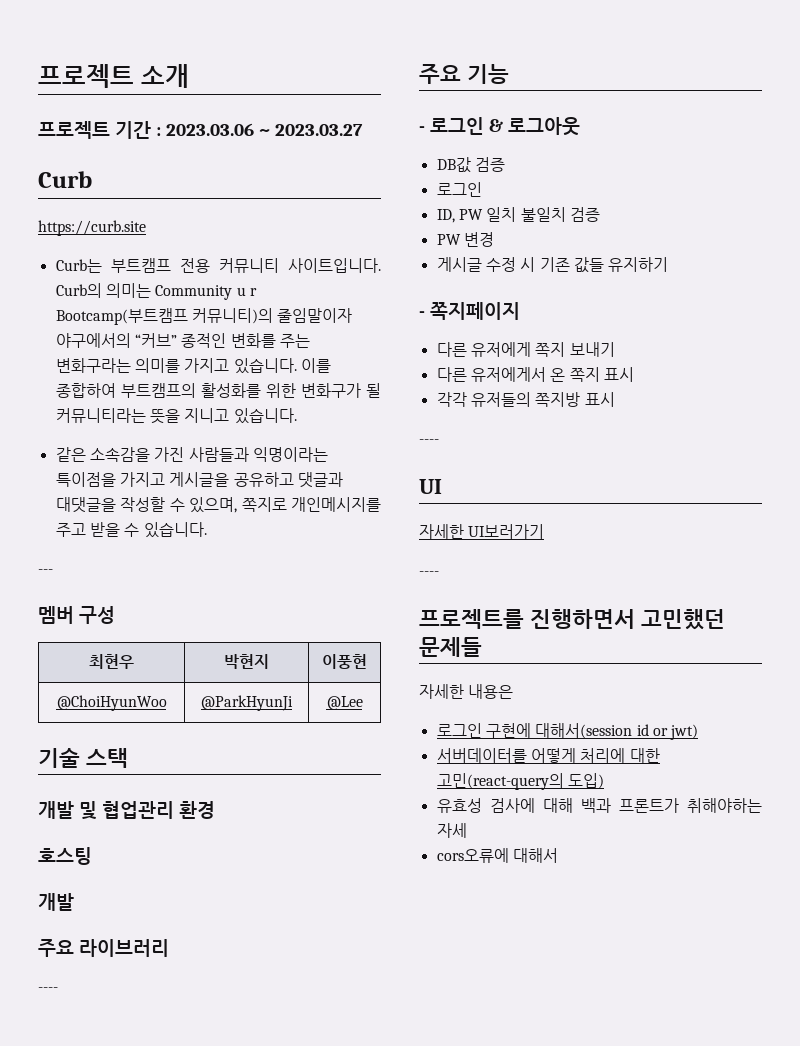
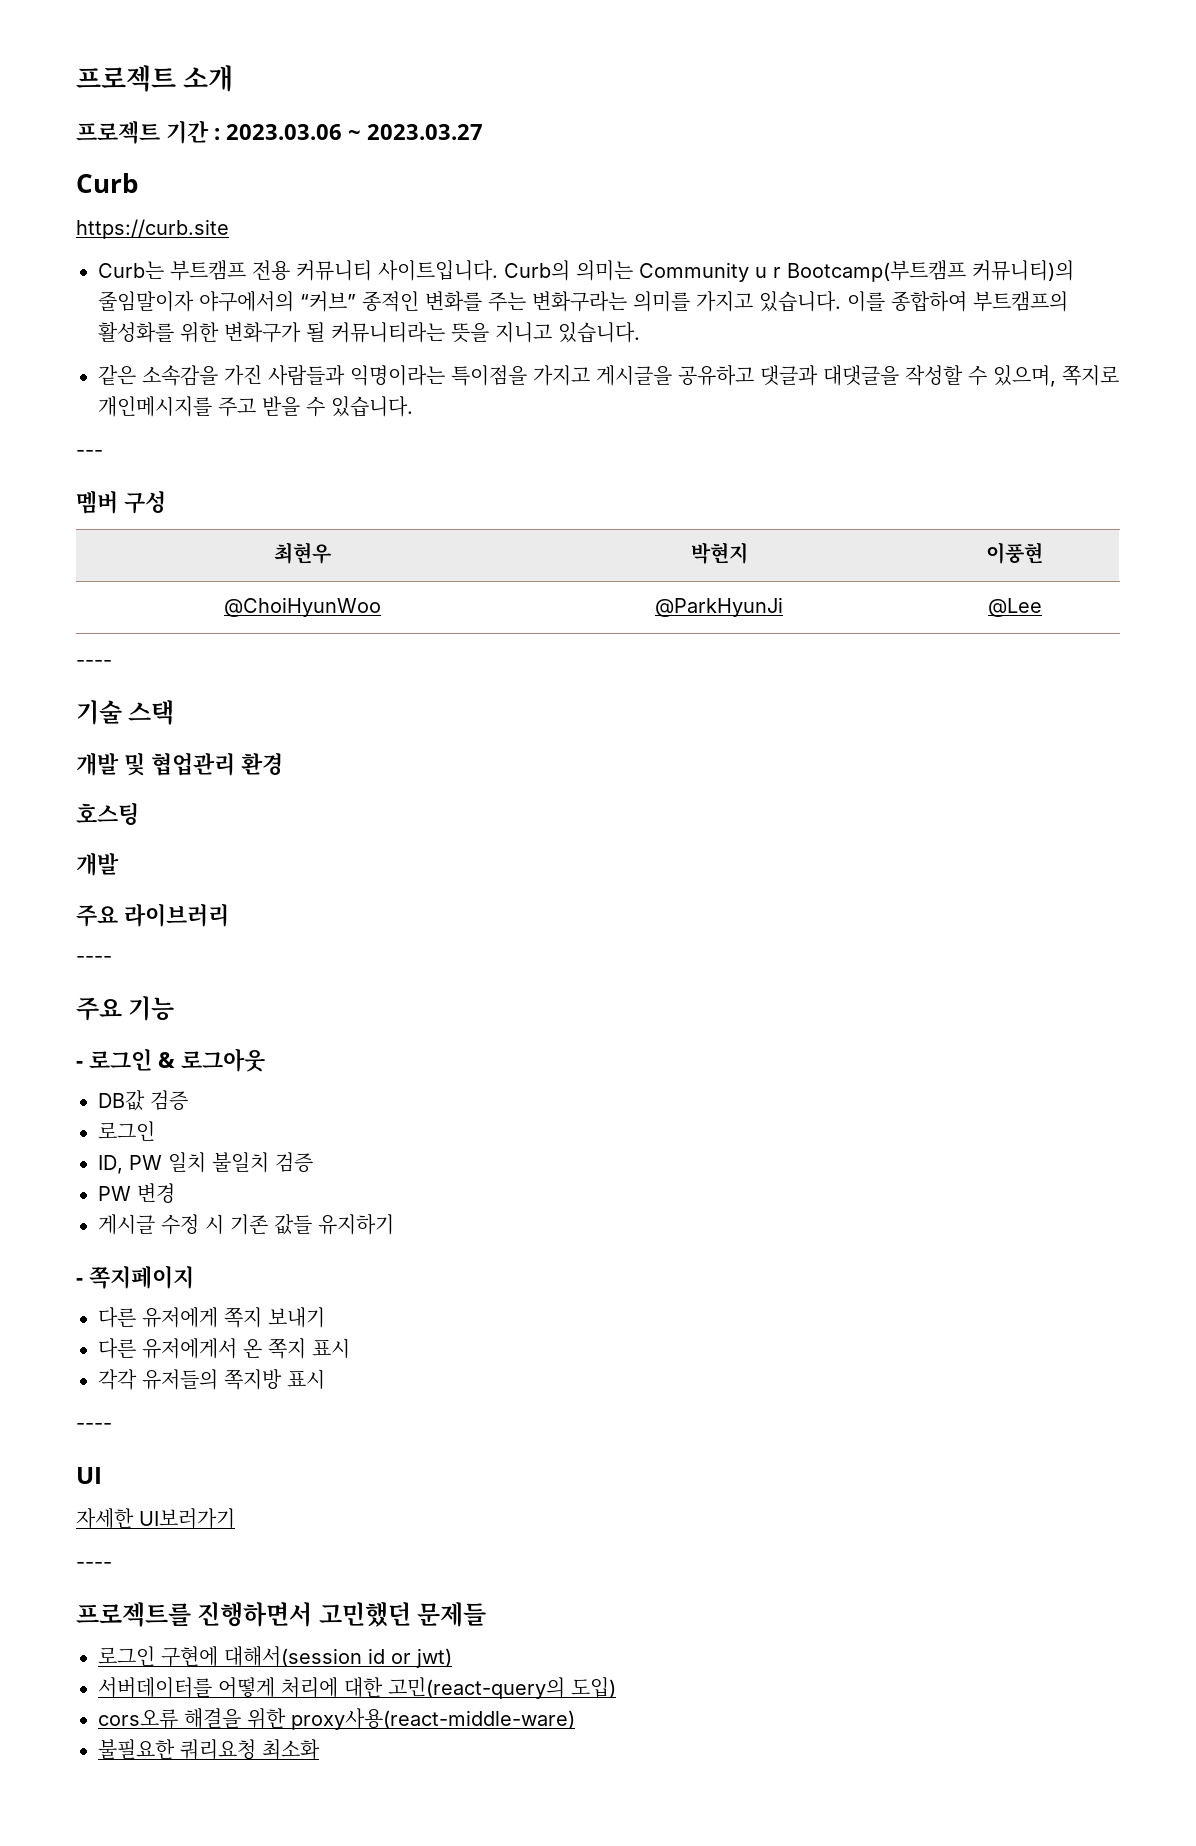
  @ChoiHyunWoo | @ParkHyunJi | @Lee
+ ----
- 자세한 내용은
- 유효성 검사에 대해 백과 프론트가 취해야하는 자세
- cors오류에 대해서
+ cors오류 해결을 위한 proxy사용(react-middle-ware)
+ 불필요한 쿼리요청 최소화

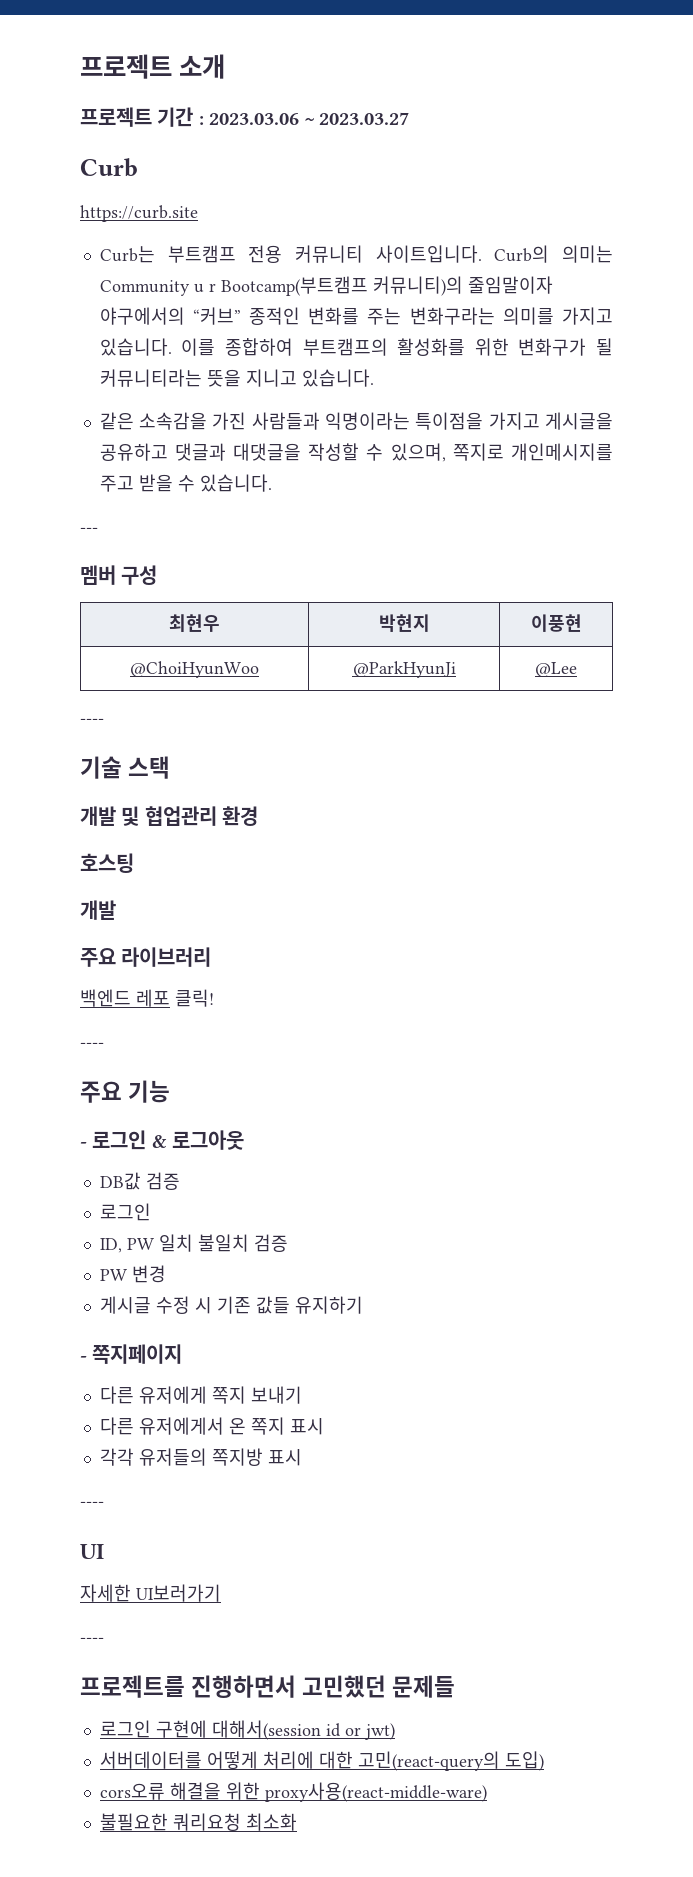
+ 백엔드 레포 클릭!

